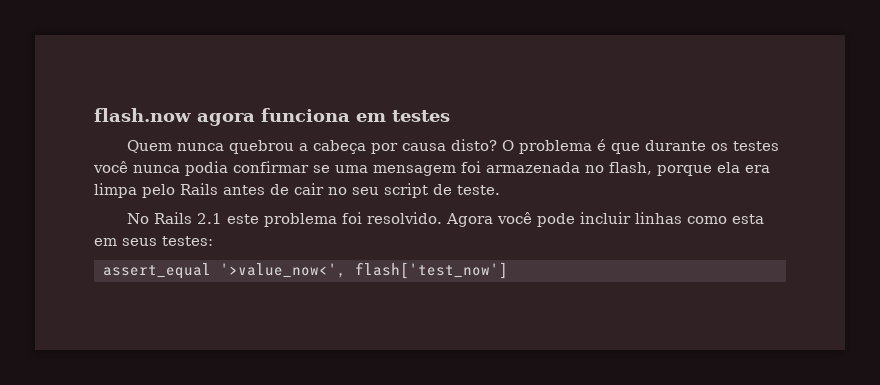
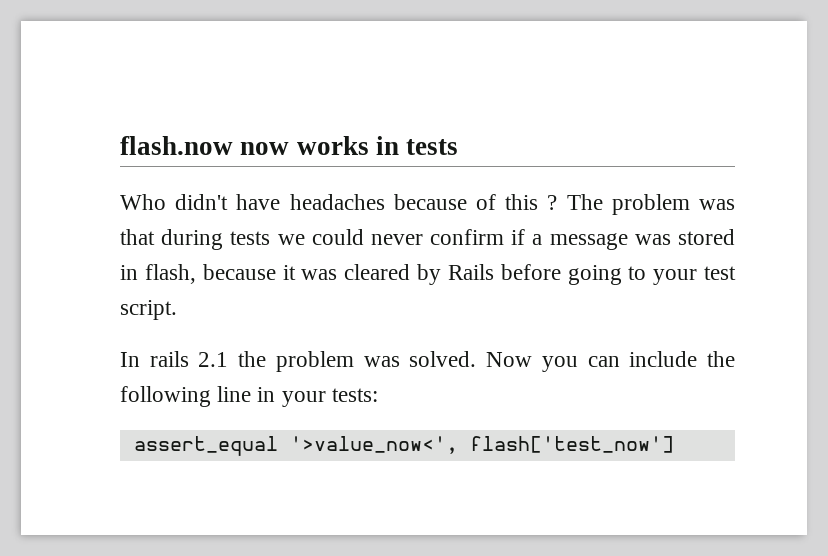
- flash.now agora funciona em testes
- Quem nunca quebrou a cabeça por causa disto? O problema é que durante os testes você nunca podia confirmar se uma mensagem foi armazenada no flash, porque ela era limpa pelo Rails antes de cair no seu script de teste.
- No Rails 2.1 este problema foi resolvido. Agora você pode incluir linhas como esta em seus testes:
+ flash.now now works in tests
+ Who didn't have headaches because of this ? The problem was that during tests we could never confirm if a message was stored in flash, because it was cleared by Rails before going to your test script.
+ In rails 2.1 the problem was solved. Now you can include the following line in your tests:

